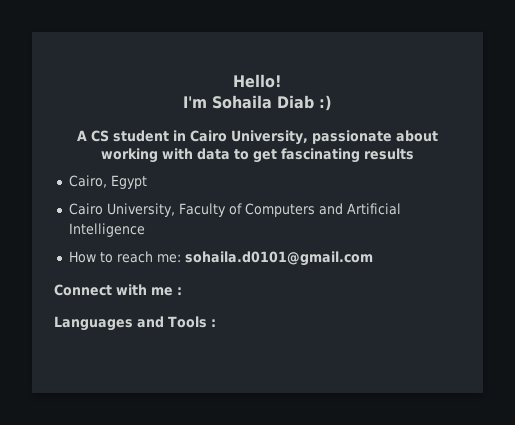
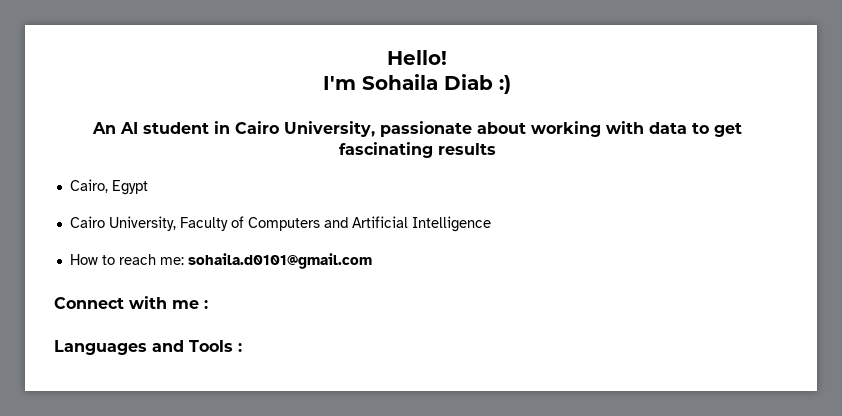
- A CS student in Cairo University, passionate about working with data to get fascinating results
+ An AI student in Cairo University, passionate about working with data to get fascinating results

